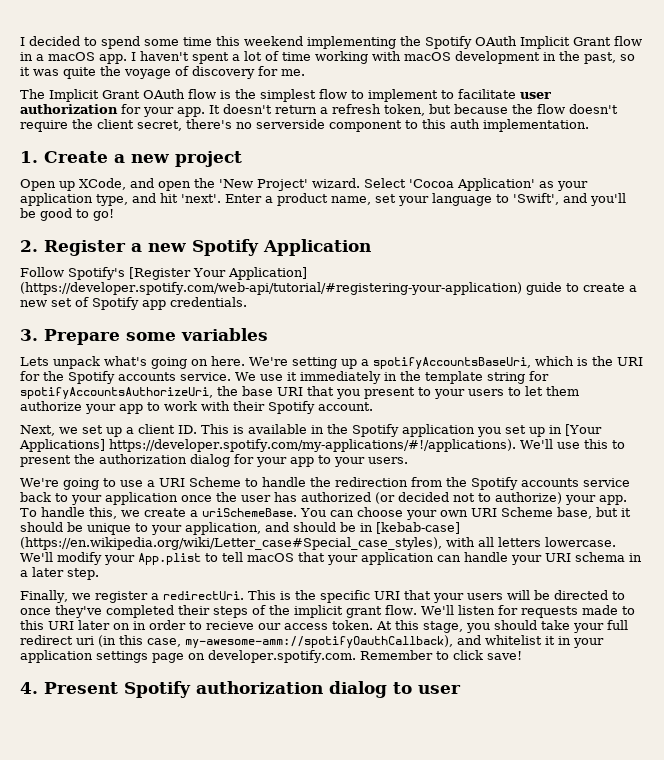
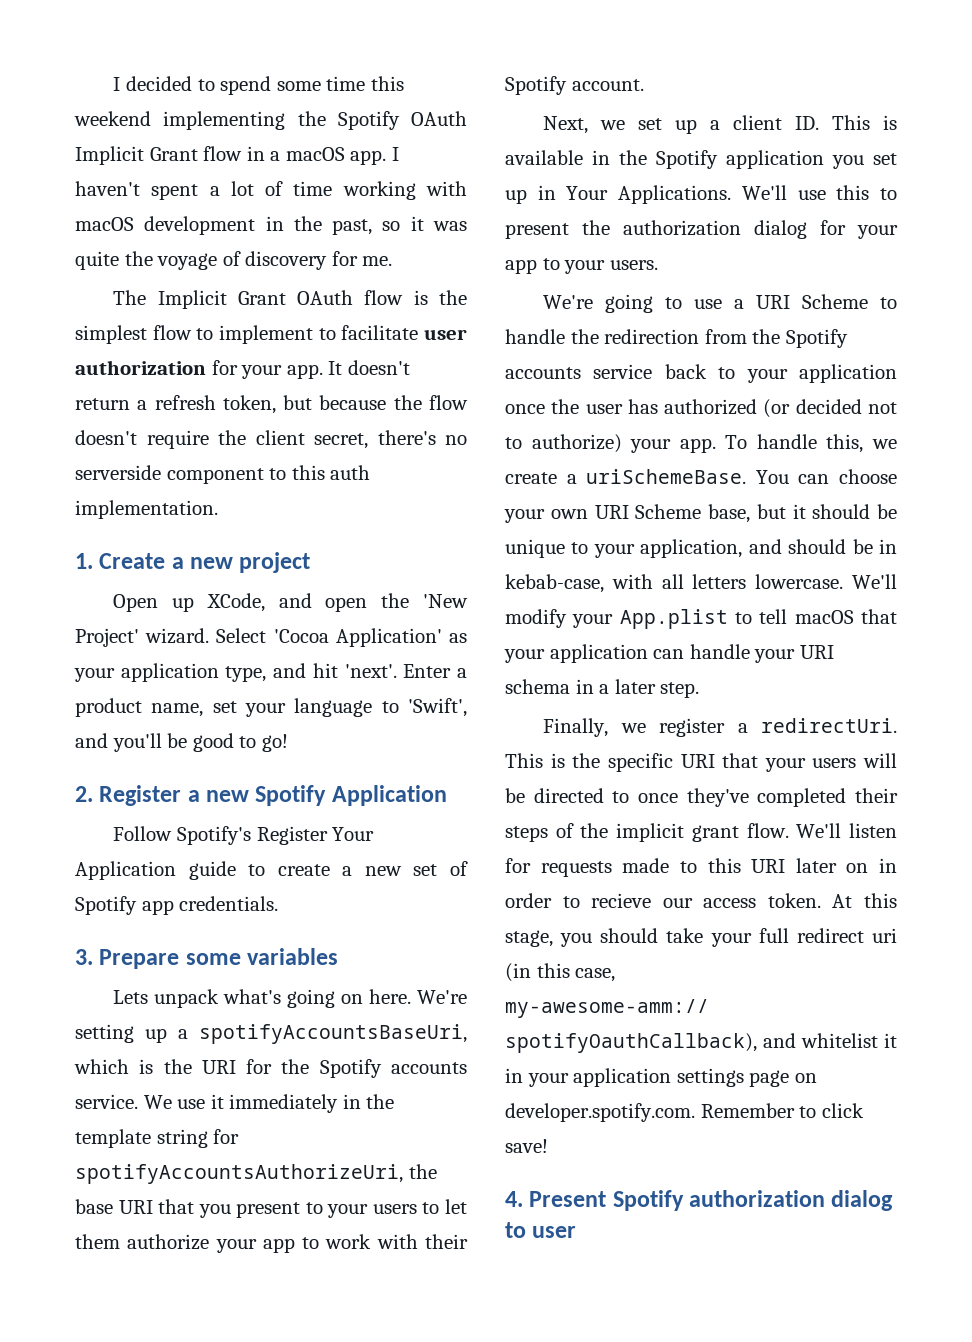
- Follow Spotify's [Register Your Application] (https://developer.spotify.com/web-api/tutorial/#registering-your-application) guide to create a new set of Spotify app credentials.
+ Follow Spotify's Register Your Application guide to create a new set of Spotify app credentials.
- Next, we set up a client ID. This is available in the Spotify application you set up in [Your Applications] https://developer.spotify.com/my-applications/#!/applications). We'll use this to present the authorization dialog for your app to your users.
+ Next, we set up a client ID. This is available in the Spotify application you set up in Your Applications. We'll use this to present the authorization dialog for your app to your users.
- You can choose your own URI Scheme base, but it should be unique to your application, and should be in [kebab-case] (https://en.wikipedia.org/wiki/Letter_case#Special_case_styles), with all letters lowercase.
+ You can choose your own URI Scheme base, but it should be unique to your application, and should be in kebab-case, with all letters lowercase.

